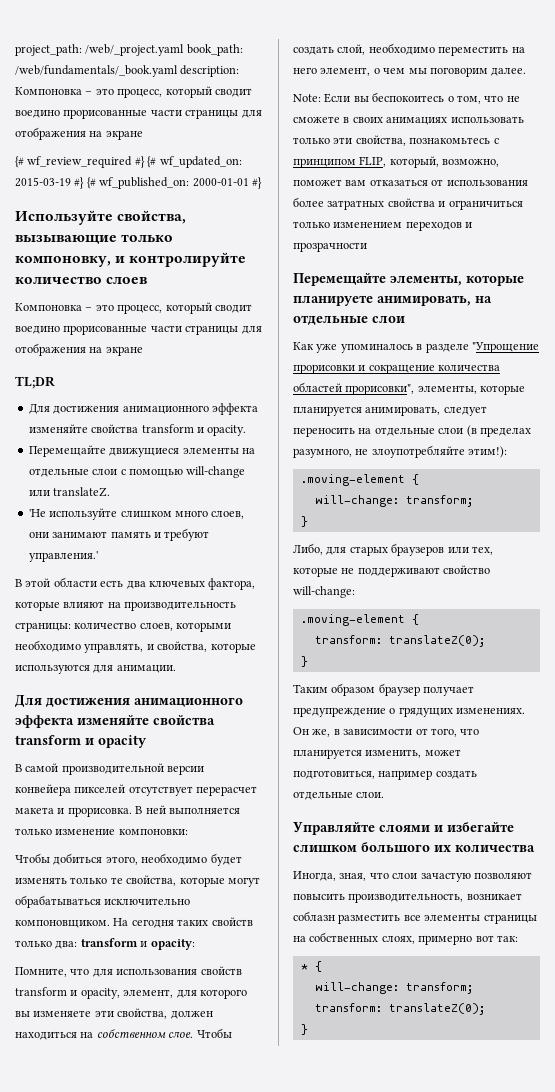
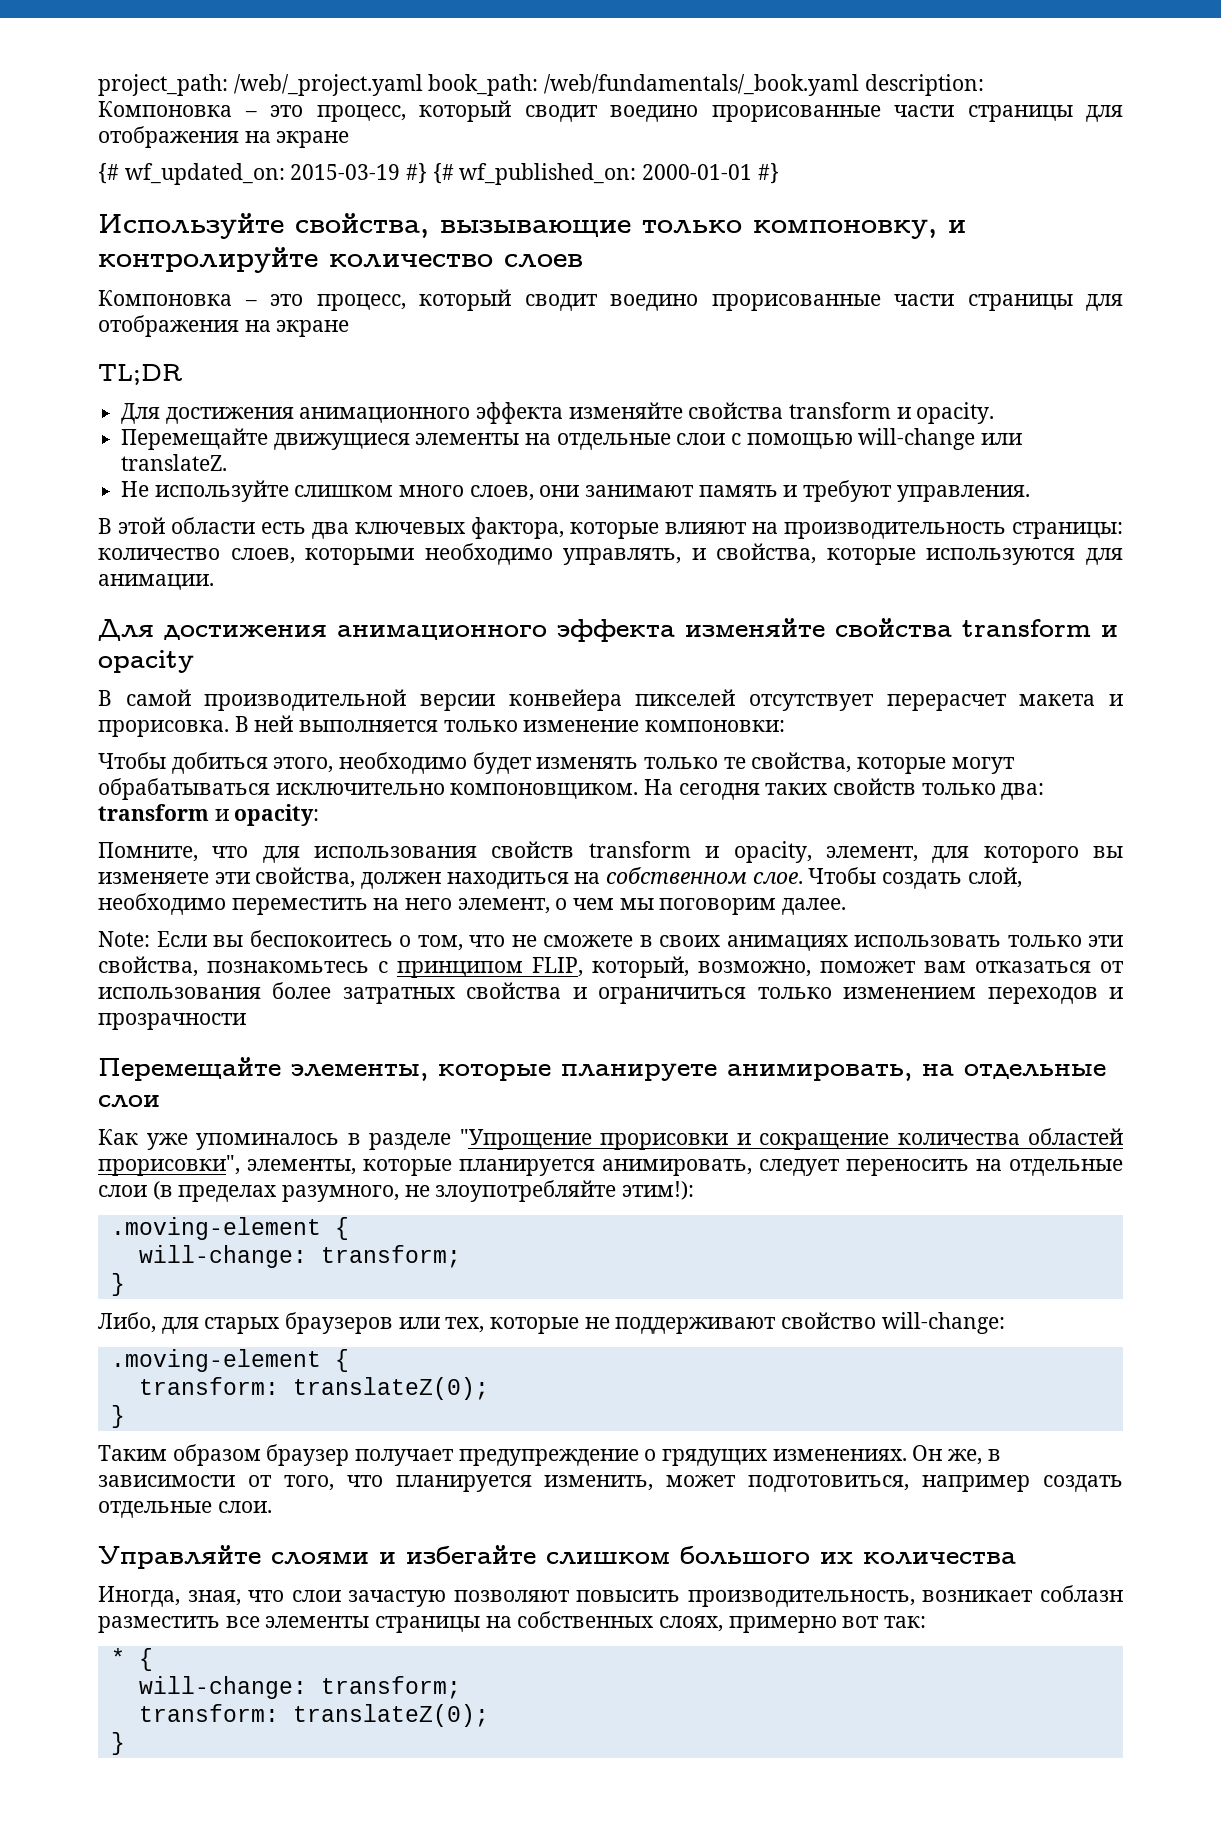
- {# wf_review_required #} {# wf_updated_on: 2015-03-19 #} {# wf_published_on: 2000-01-01 #}
+ {# wf_updated_on: 2015-03-19 #} {# wf_published_on: 2000-01-01 #}
- 'Не используйте слишком много слоев, они занимают память и требуют управления.'
+ Не используйте слишком много слоев, они занимают память и требуют управления.

